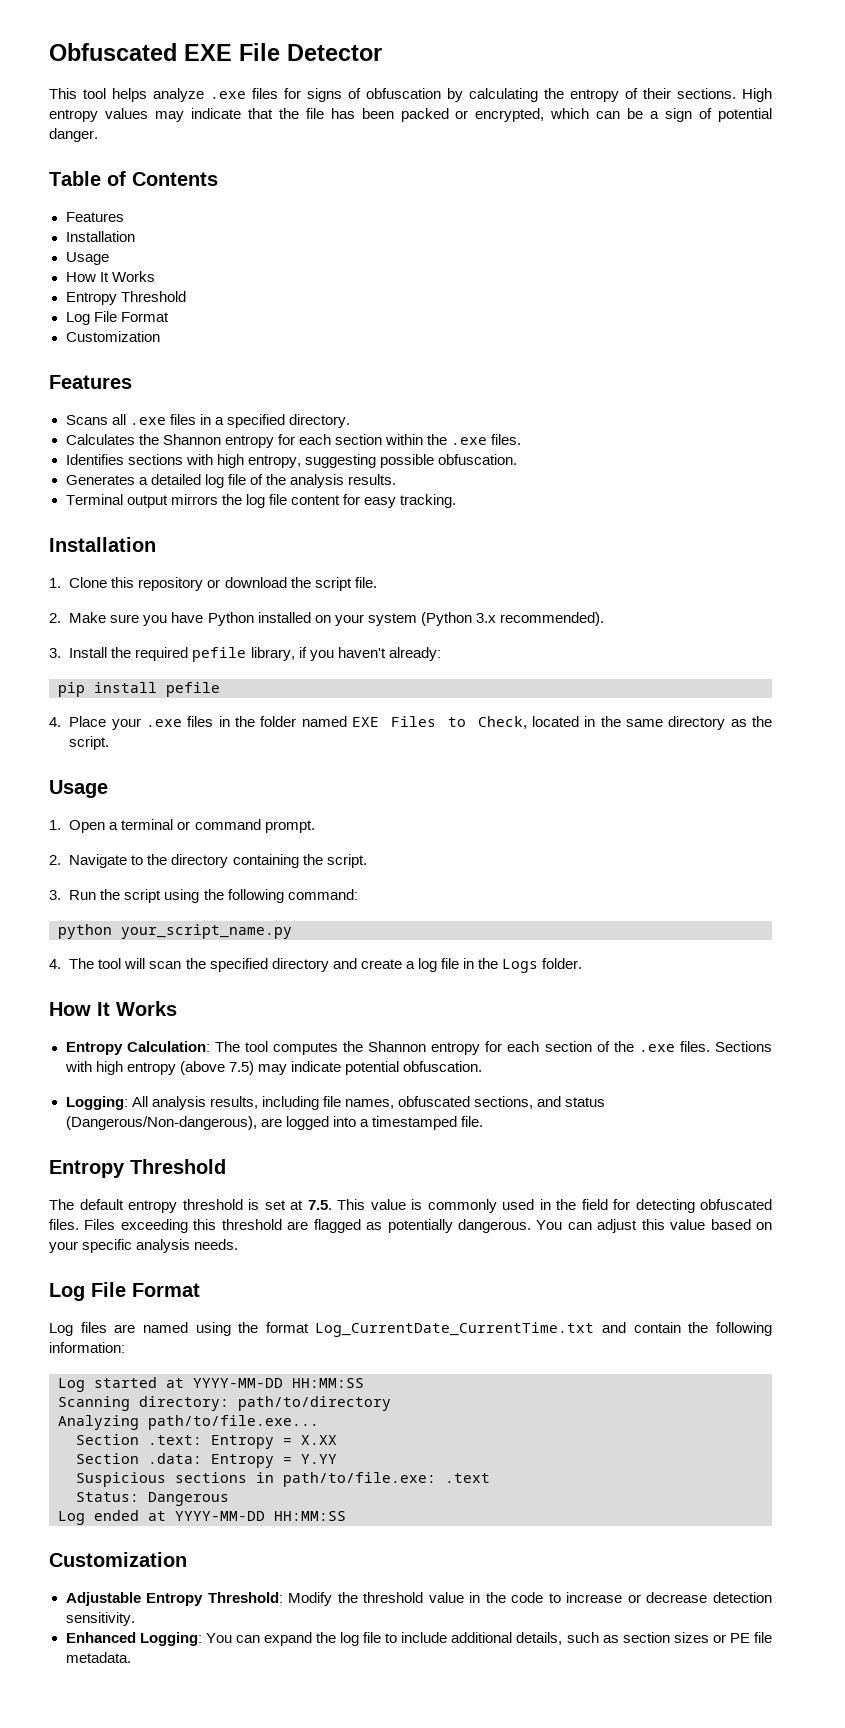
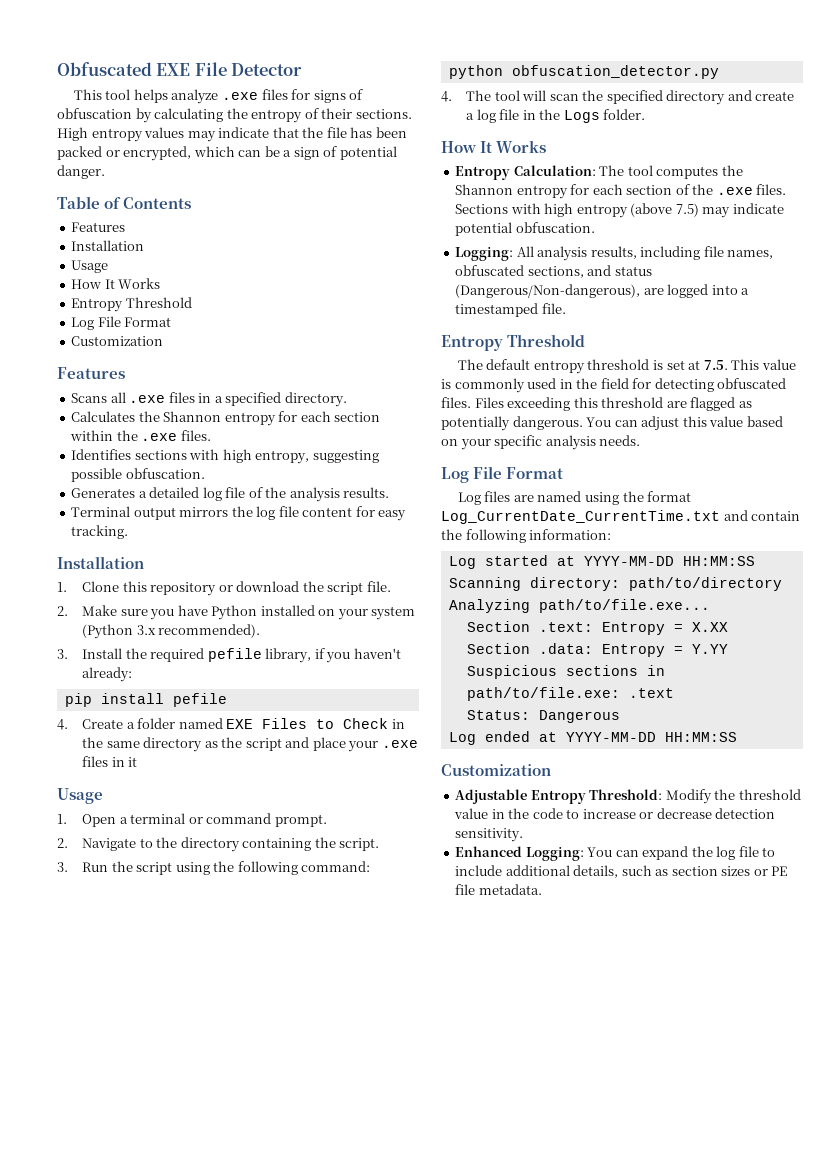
- 4. Place your .exe files in the folder named EXE Files to Check, located in the same directory as the script.
+ 4. Create a folder named EXE Files to Check in the same directory as the script and place your .exe files in it
- python your_script_name.py
+ python obfuscation_detector.py

